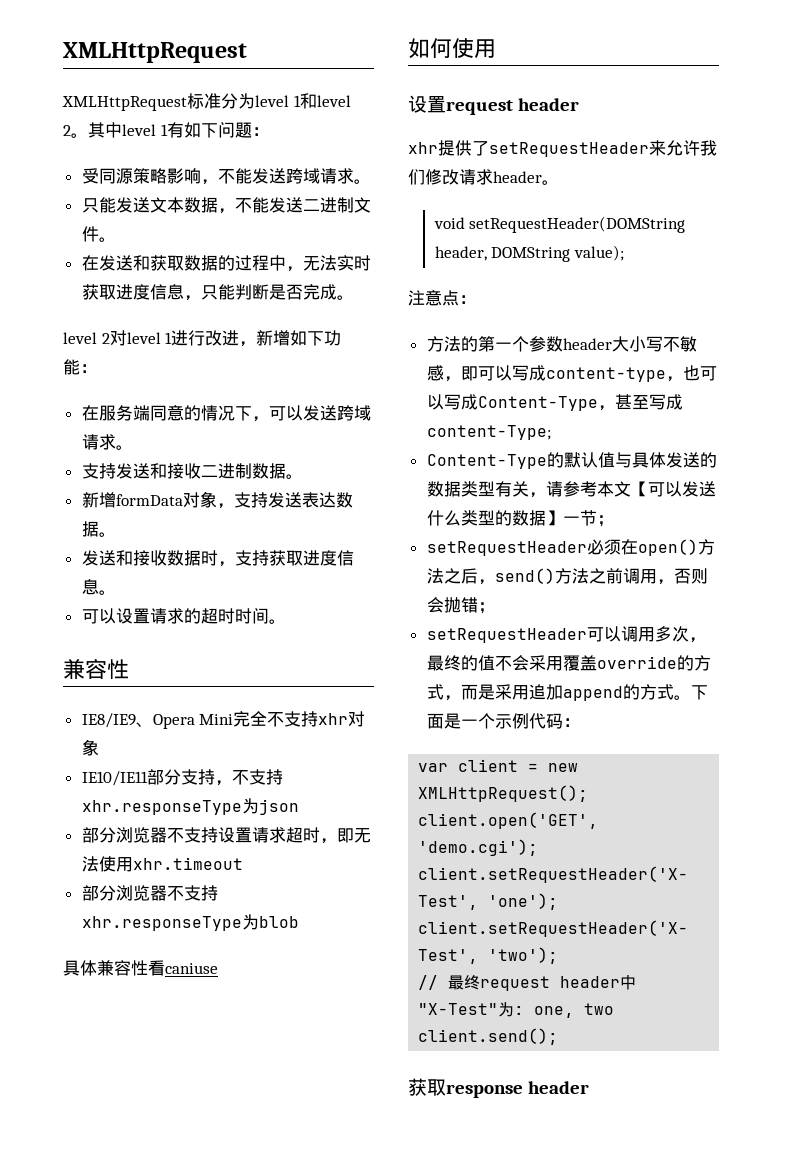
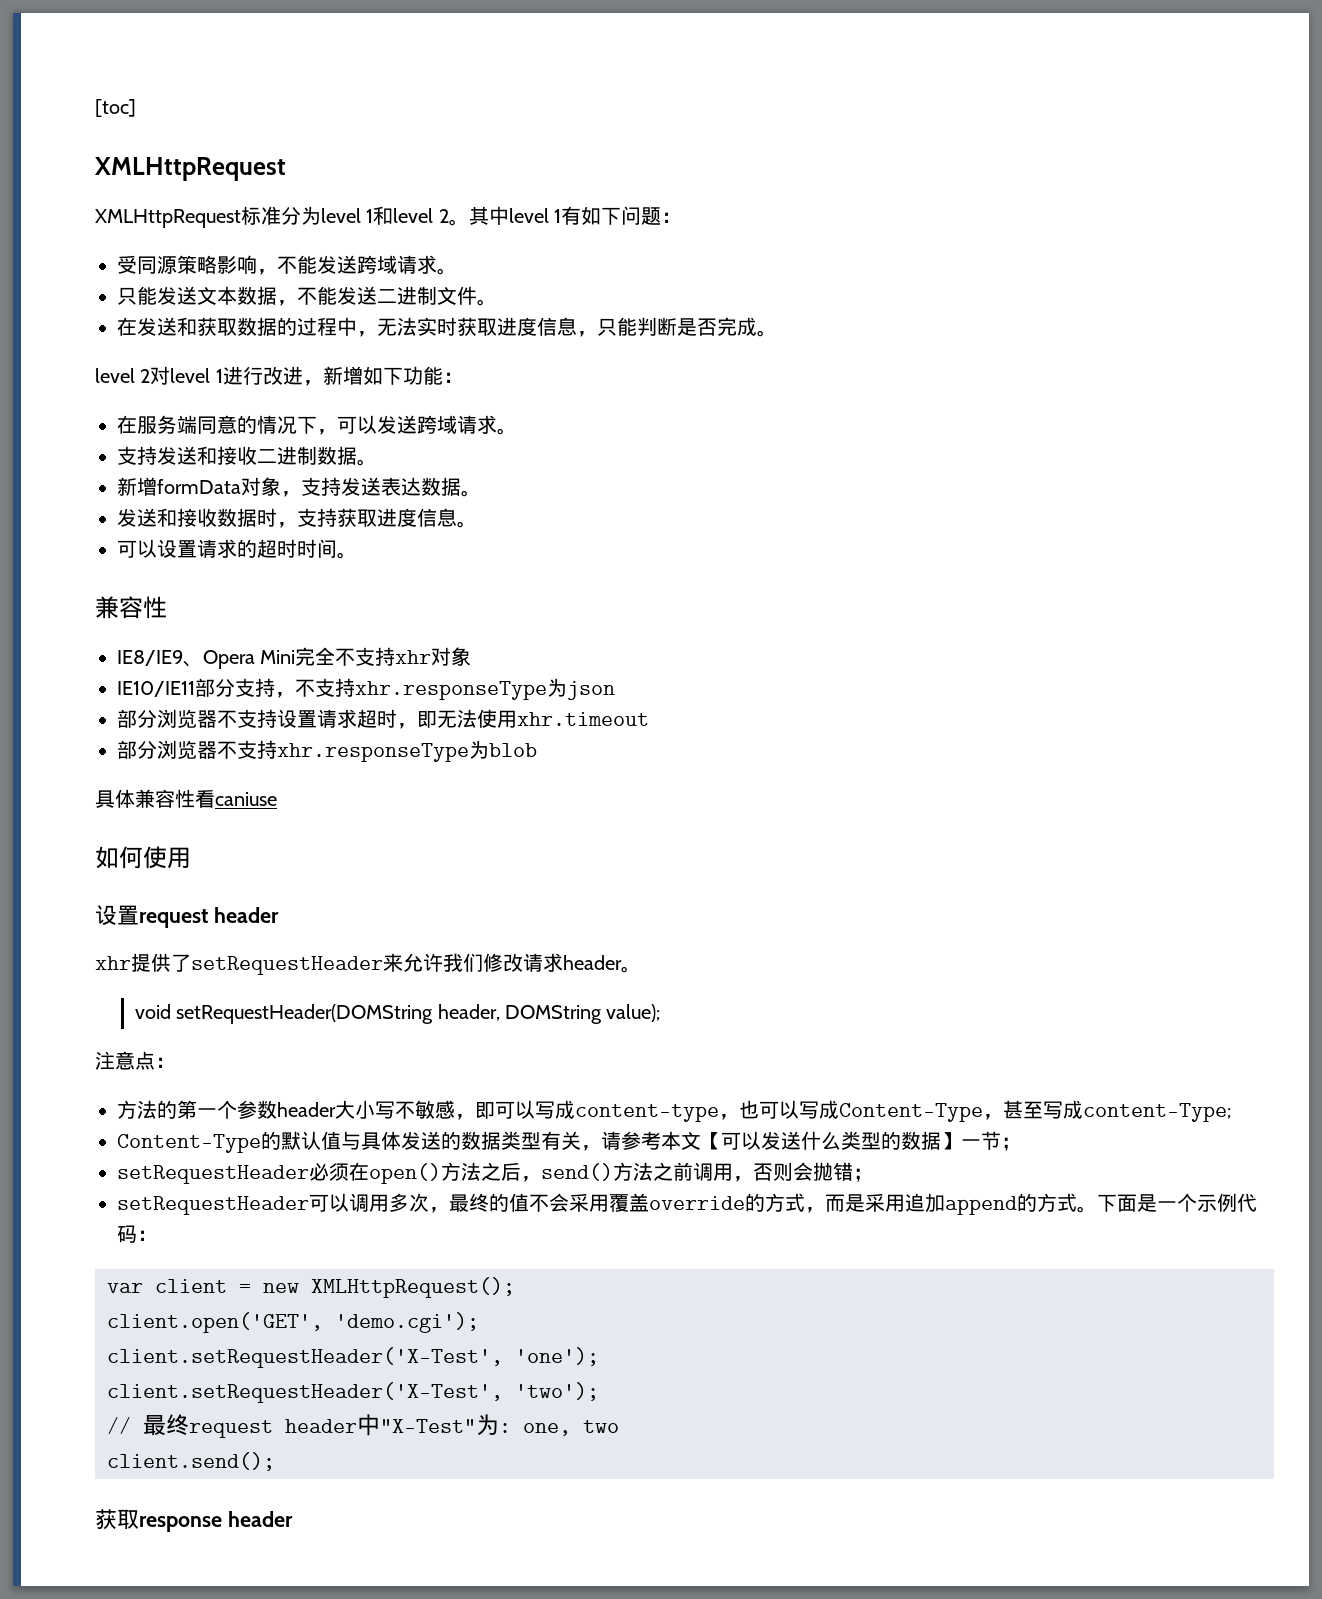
+ [toc]

